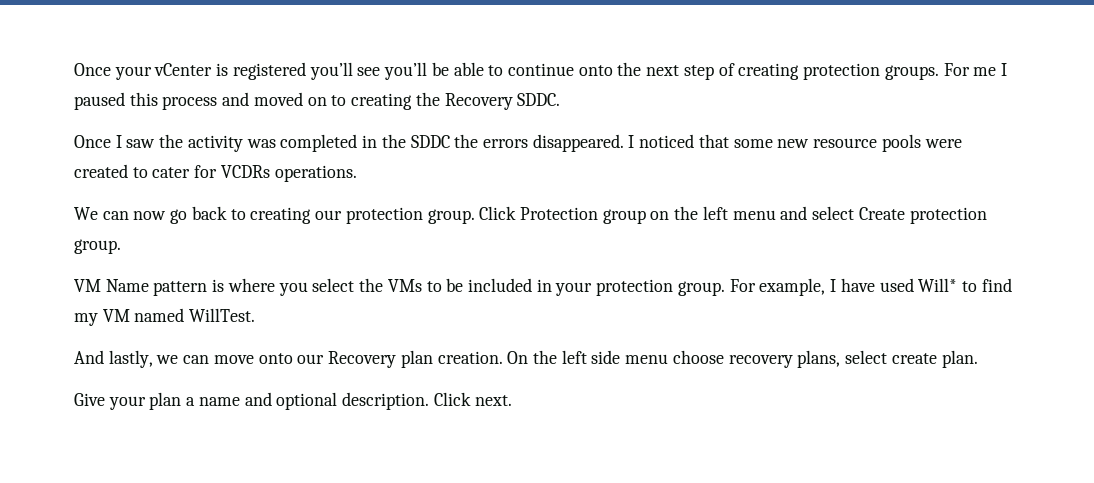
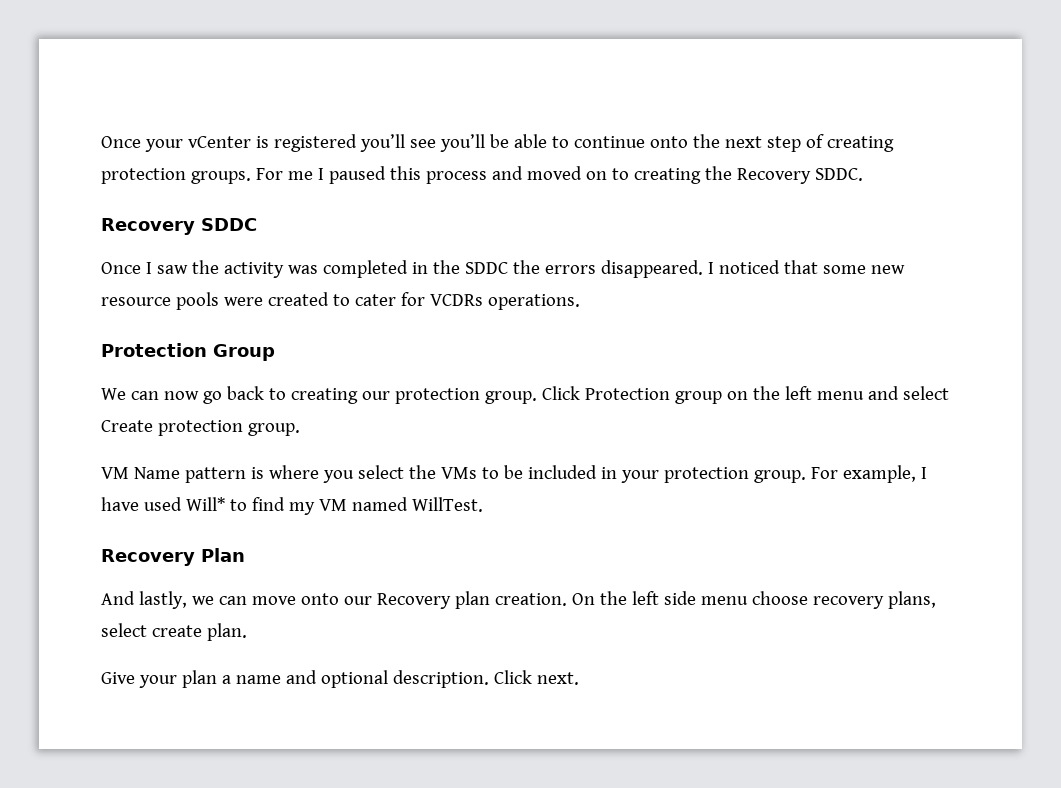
+ Recovery SDDC
+ Protection Group
+ Recovery Plan

